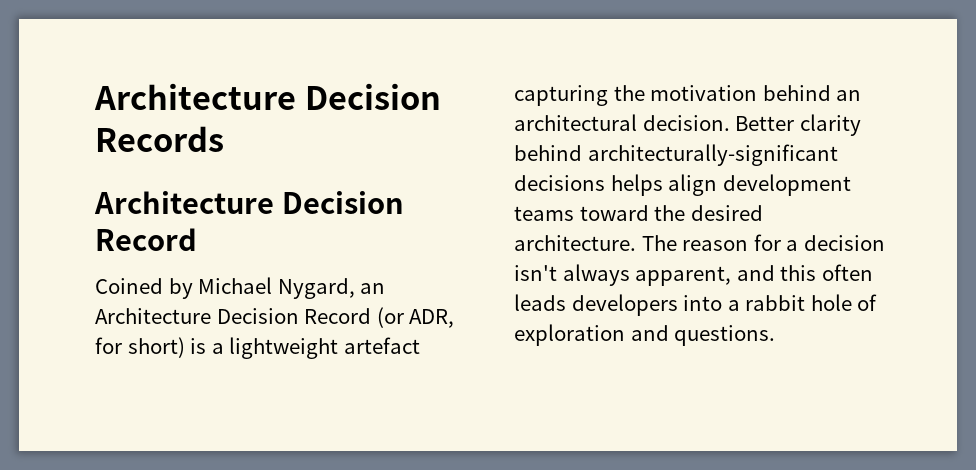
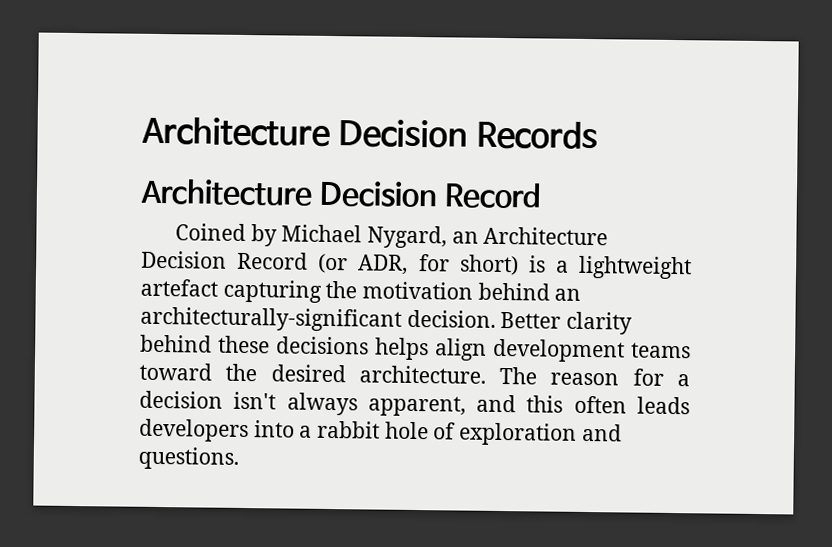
- Coined by Michael Nygard, an Architecture Decision Record (or ADR, for short) is a lightweight artefact capturing the motivation behind an architectural decision.
+ Coined by Michael Nygard, an Architecture Decision Record (or ADR, for short) is a lightweight artefact capturing the motivation behind an architecturally-significant decision.
- Better clarity behind architecturally-significant decisions helps align development teams toward the desired architecture.
+ Better clarity behind these decisions helps align development teams toward the desired architecture.

